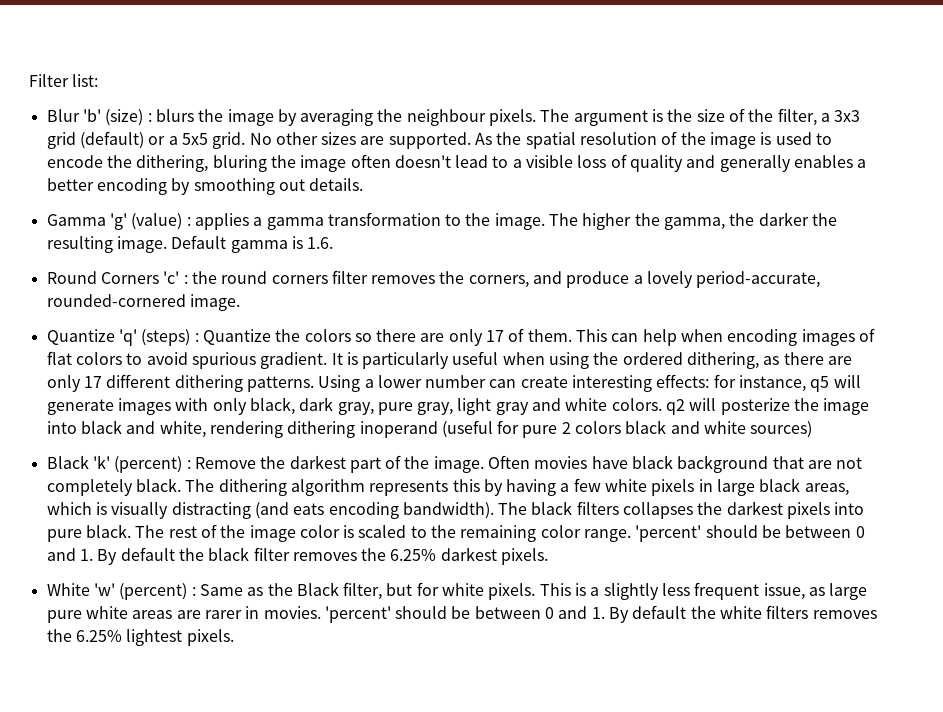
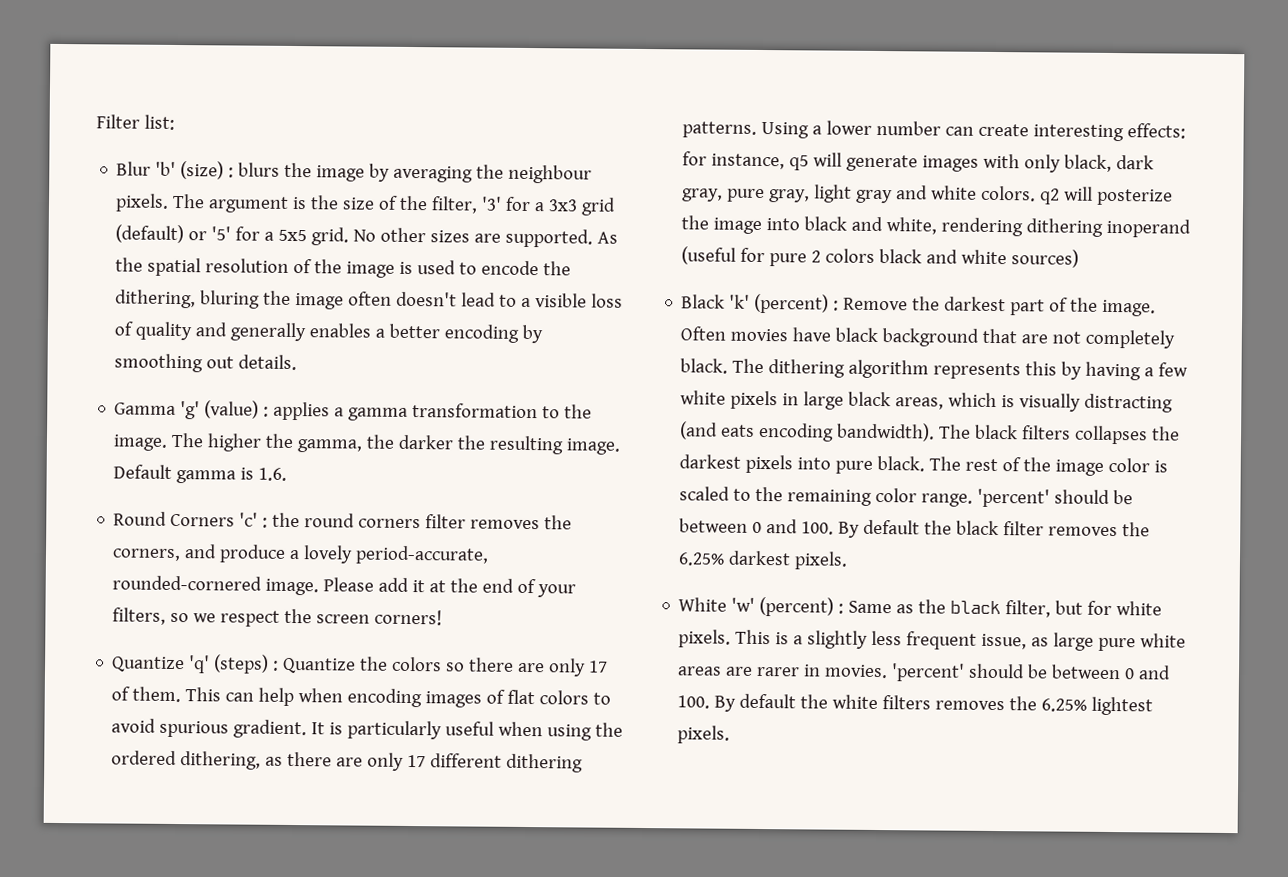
- The argument is the size of the filter, a 3x3 grid (default) or a 5x5 grid.
+ The argument is the size of the filter, '3' for a 3x3 grid (default) or '5' for a 5x5 grid.
+ Please add it at the end of your filters, so we respect the screen corners!
- 'percent' should be between 0 and 1. By default the black filter removes the 6.25% darkest pixels.
+ 'percent' should be between 0 and 100. By default the black filter removes the 6.25% darkest pixels.
- White 'w' (percent) : Same as the Black filter, but for white pixels.
+ White 'w' (percent) : Same as the black filter, but for white pixels.
- 'percent' should be between 0 and 1. By default the white filters removes the 6.25% lightest pixels.
+ 'percent' should be between 0 and 100. By default the white filters removes the 6.25% lightest pixels.

